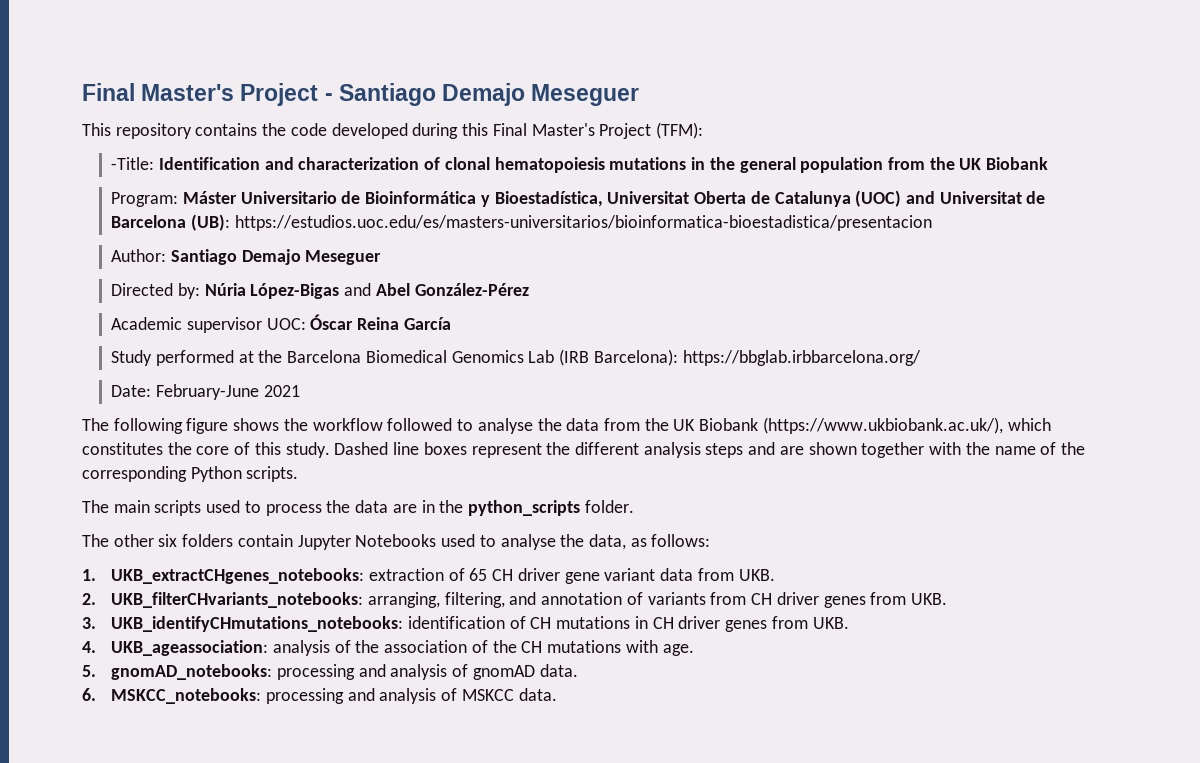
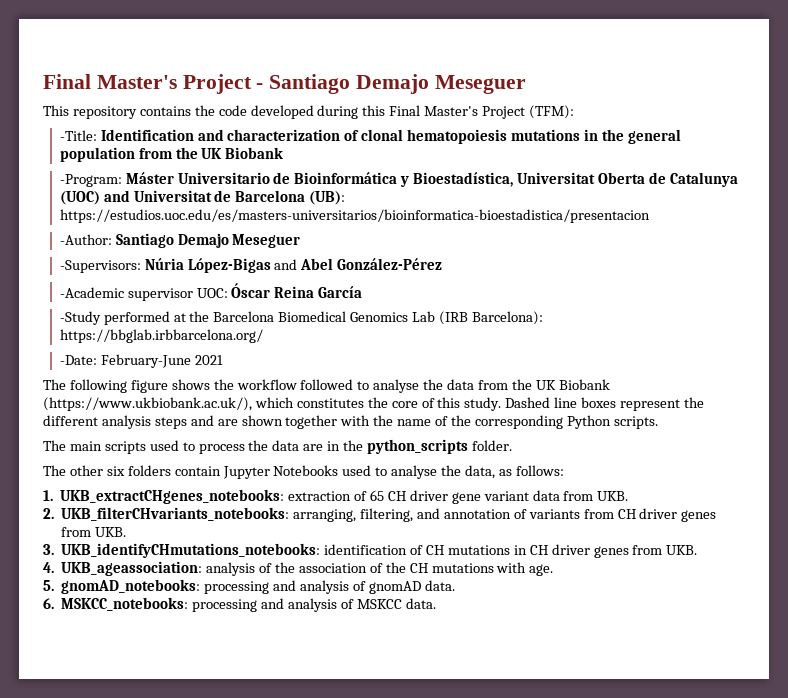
- Program: Máster Universitario de Bioinformática y Bioestadística, Universitat Oberta de Catalunya (UOC) and Universitat de Barcelona (UB): https://estudios.uoc.edu/es/masters-universitarios/bioinformatica-bioestadistica/presentacion
+ -Program: Máster Universitario de Bioinformática y Bioestadística, Universitat Oberta de Catalunya (UOC) and Universitat de Barcelona (UB): https://estudios.uoc.edu/es/masters-universitarios/bioinformatica-bioestadistica/presentacion
- Author: Santiago Demajo Meseguer
- Directed by: Núria López-Bigas and Abel González-Pérez
+ -Author: Santiago Demajo Meseguer
+ -Supervisors: Núria López-Bigas and Abel González-Pérez
- Academic supervisor UOC: Óscar Reina García
+ -Academic supervisor UOC: Óscar Reina García
- Study performed at the Barcelona Biomedical Genomics Lab (IRB Barcelona): https://bbglab.irbbarcelona.org/
+ -Study performed at the Barcelona Biomedical Genomics Lab (IRB Barcelona): https://bbglab.irbbarcelona.org/
- Date: February-June 2021
+ -Date: February-June 2021

